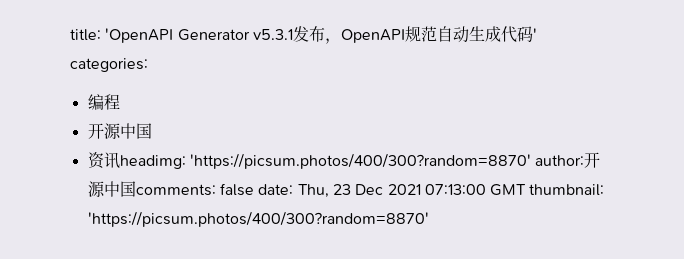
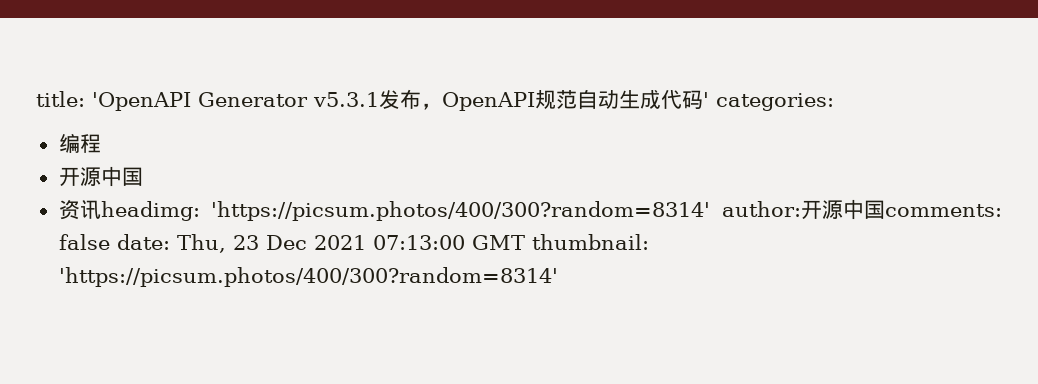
- 资讯headimg: 'https://picsum.photos/400/300?random=8870' author:开源中国comments: false date: Thu, 23 Dec 2021 07:13:00 GMT thumbnail: 'https://picsum.photos/400/300?random=8870'
+ 资讯headimg: 'https://picsum.photos/400/300?random=8314' author:开源中国comments: false date: Thu, 23 Dec 2021 07:13:00 GMT thumbnail: 'https://picsum.photos/400/300?random=8314'

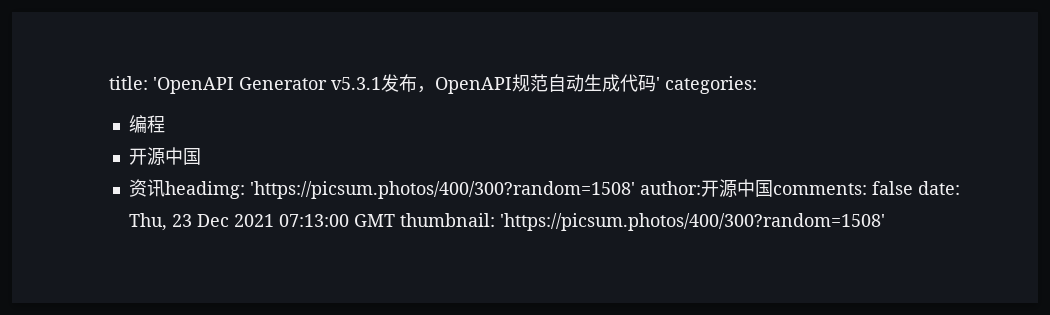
- 资讯headimg: 'https://picsum.photos/400/300?random=8314' author:开源中国comments: false date: Thu, 23 Dec 2021 07:13:00 GMT thumbnail: 'https://picsum.photos/400/300?random=8314'
+ 资讯headimg: 'https://picsum.photos/400/300?random=1508' author:开源中国comments: false date: Thu, 23 Dec 2021 07:13:00 GMT thumbnail: 'https://picsum.photos/400/300?random=1508'

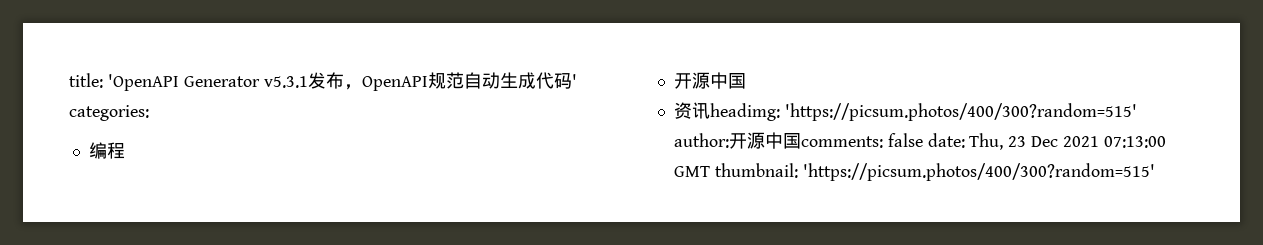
- 资讯headimg: 'https://picsum.photos/400/300?random=1508' author:开源中国comments: false date: Thu, 23 Dec 2021 07:13:00 GMT thumbnail: 'https://picsum.photos/400/300?random=1508'
+ 资讯headimg: 'https://picsum.photos/400/300?random=515' author:开源中国comments: false date: Thu, 23 Dec 2021 07:13:00 GMT thumbnail: 'https://picsum.photos/400/300?random=515'

